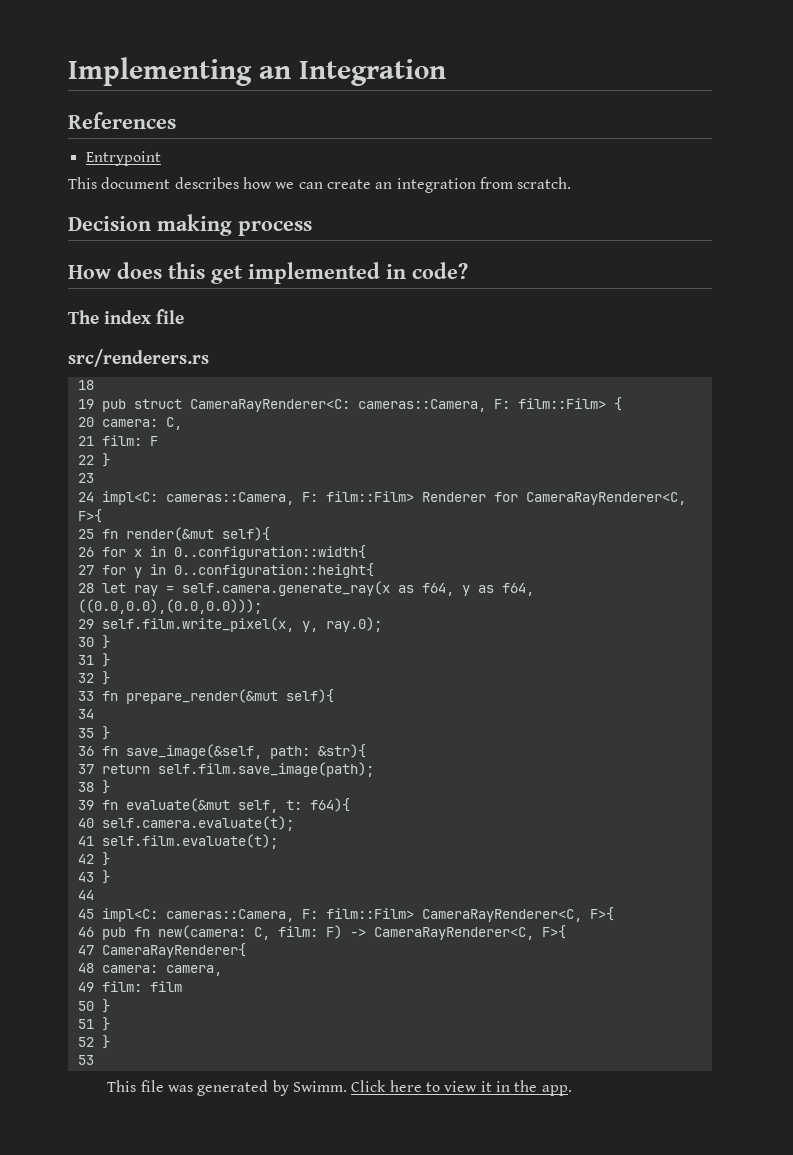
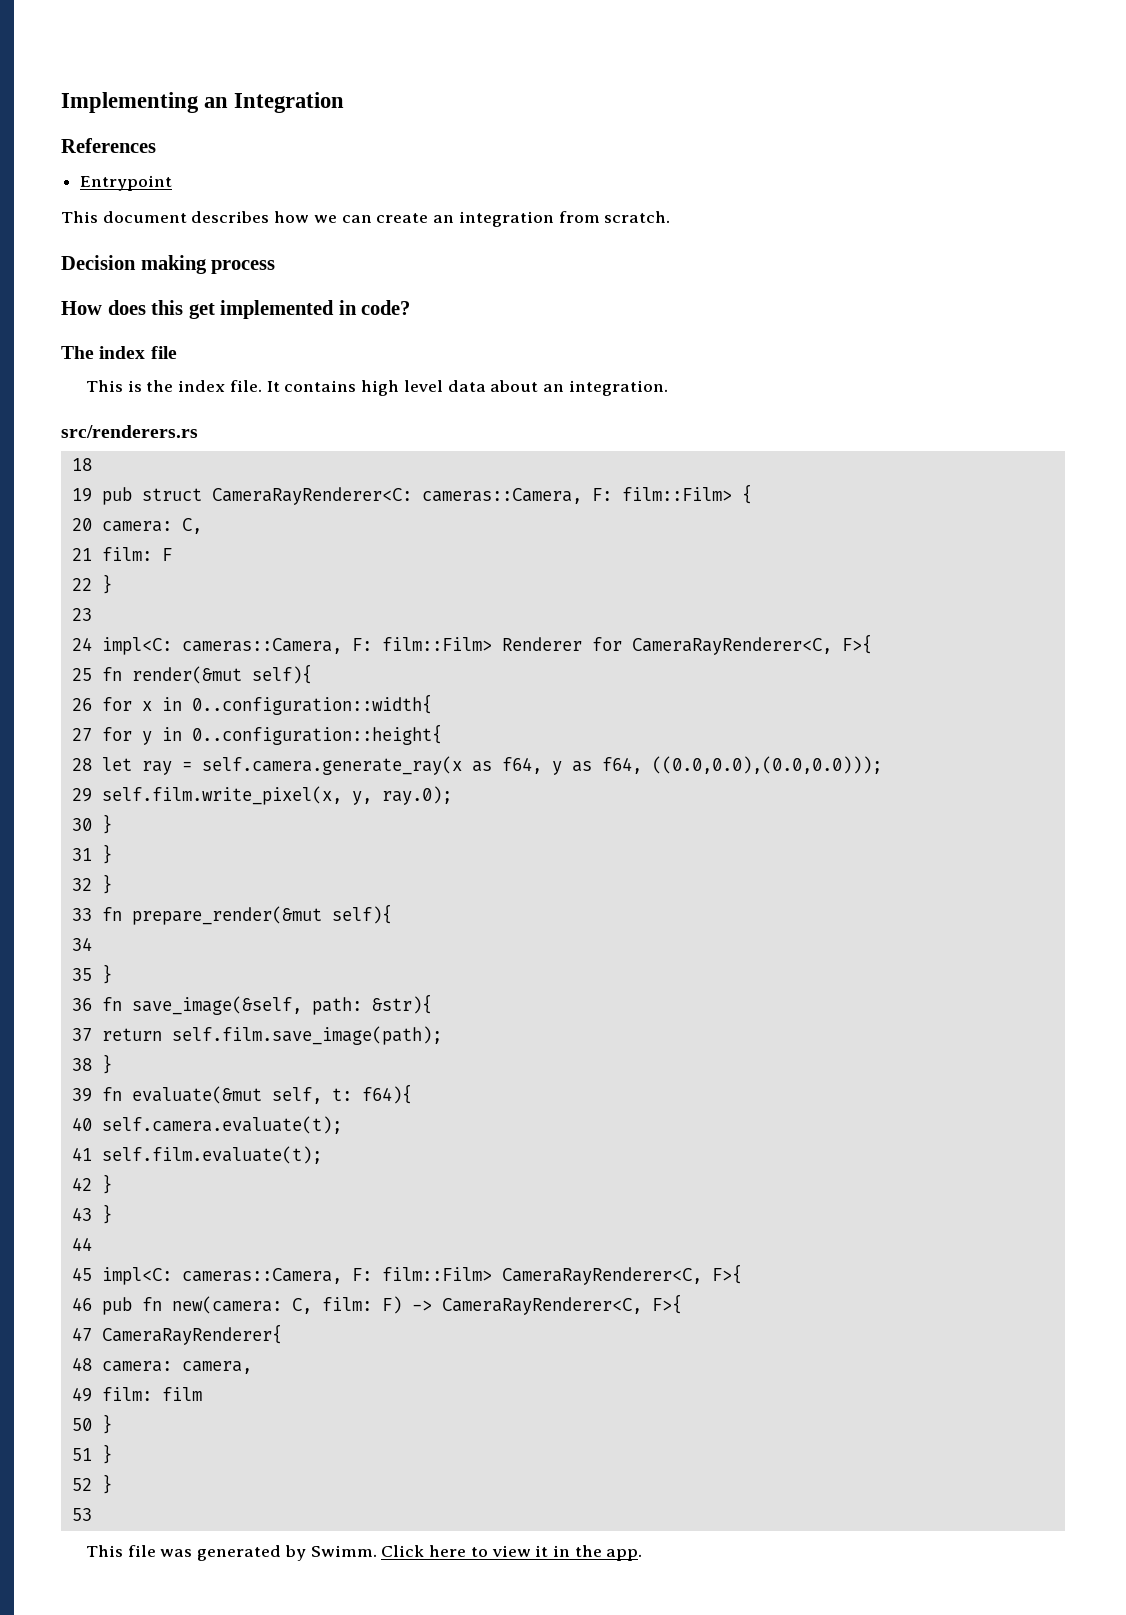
+ This is the index file. It contains high level data about an integration.

